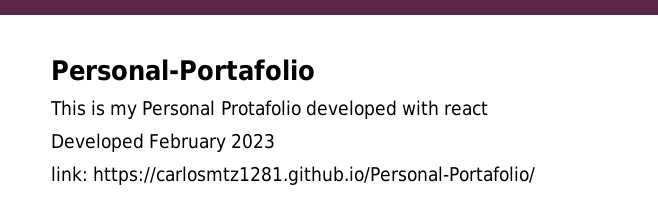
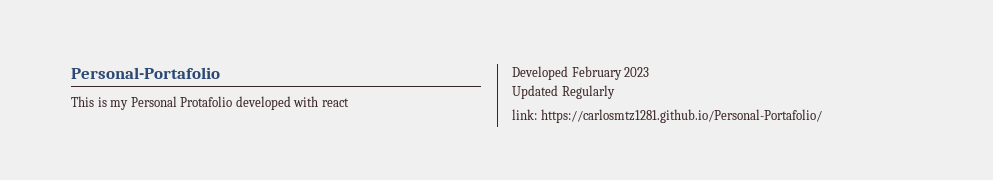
+ Updated Regularly

